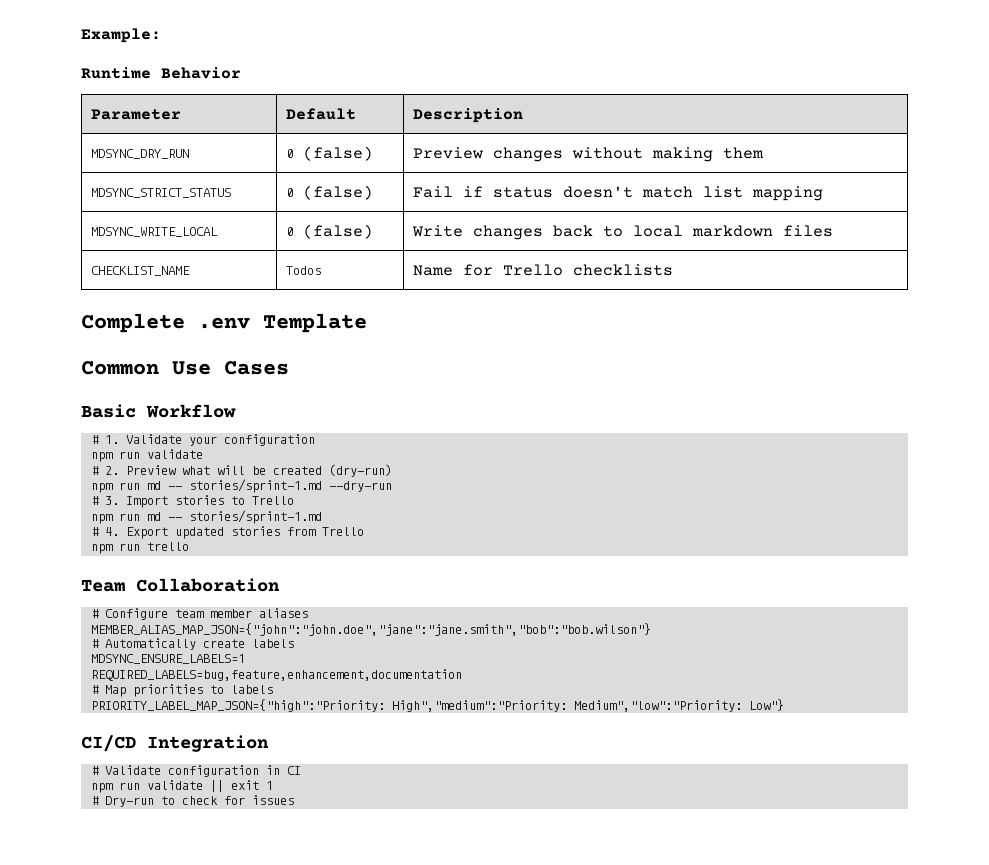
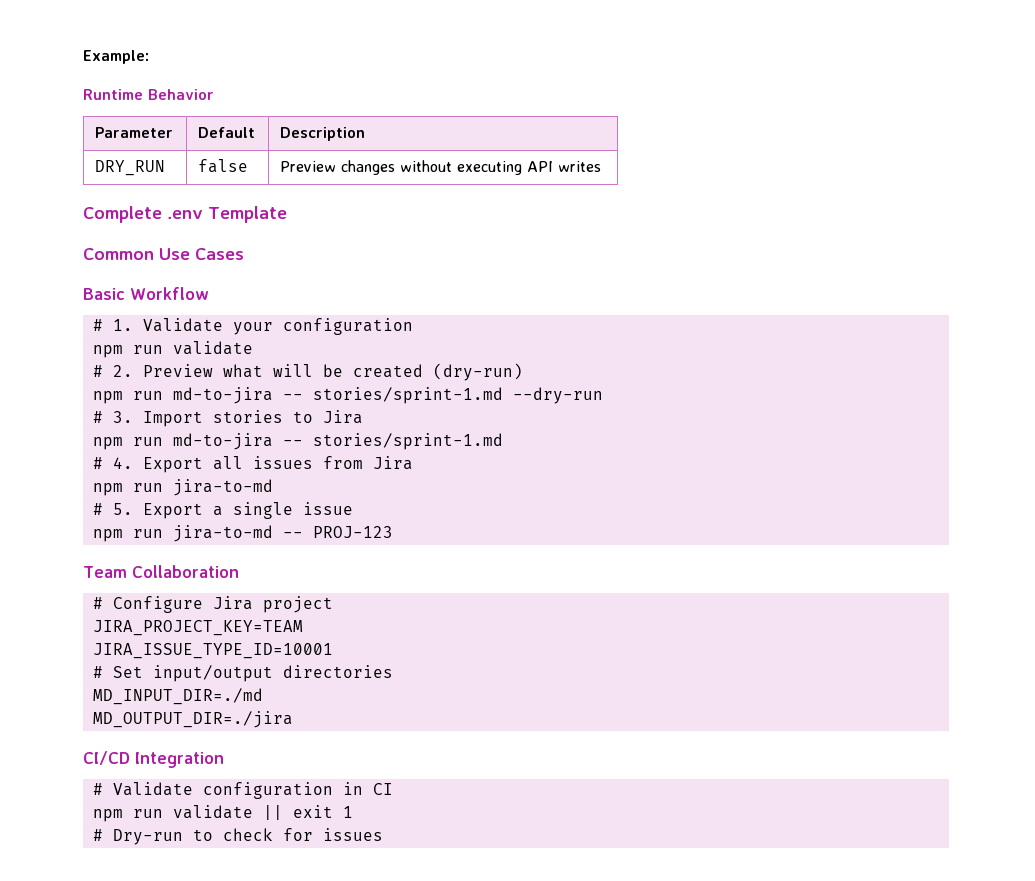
- MDSYNC_DRY_RUN | 0 (false) | Preview changes without making them
- MDSYNC_STRICT_STATUS | 0 (false) | Fail if status doesn't match list mapping
- MDSYNC_WRITE_LOCAL | 0 (false) | Write changes back to local markdown files
- CHECKLIST_NAME | Todos | Name for Trello checklists
+ DRY_RUN | false | Preview changes without executing API writes
- npm run md -- stories/sprint-1.md --dry-run
+ npm run md-to-jira -- stories/sprint-1.md --dry-run
- # 3. Import stories to Trello
- npm run md -- stories/sprint-1.md
+ # 3. Import stories to Jira
+ npm run md-to-jira -- stories/sprint-1.md
- # 4. Export updated stories from Trello
- npm run trello
+ # 4. Export all issues from Jira
+ npm run jira-to-md
+ # 5. Export a single issue
+ npm run jira-to-md -- PROJ-123
  Team Collaboration
- # Configure team member aliases
- MEMBER_ALIAS_MAP_JSON={"john":"john.doe","jane":"jane.smith","bob":"bob.wilson"}
- # Automatically create labels
- MDSYNC_ENSURE_LABELS=1
- REQUIRED_LABELS=bug,feature,enhancement,documentation
- # Map priorities to labels
- PRIORITY_LABEL_MAP_JSON={"high":"Priority: High","medium":"Priority: Medium","low":"Priority: Low"}
+ # Configure Jira project
+ JIRA_PROJECT_KEY=TEAM
+ JIRA_ISSUE_TYPE_ID=10001
+ # Set input/output directories
+ MD_INPUT_DIR=./md
+ MD_OUTPUT_DIR=./jira

